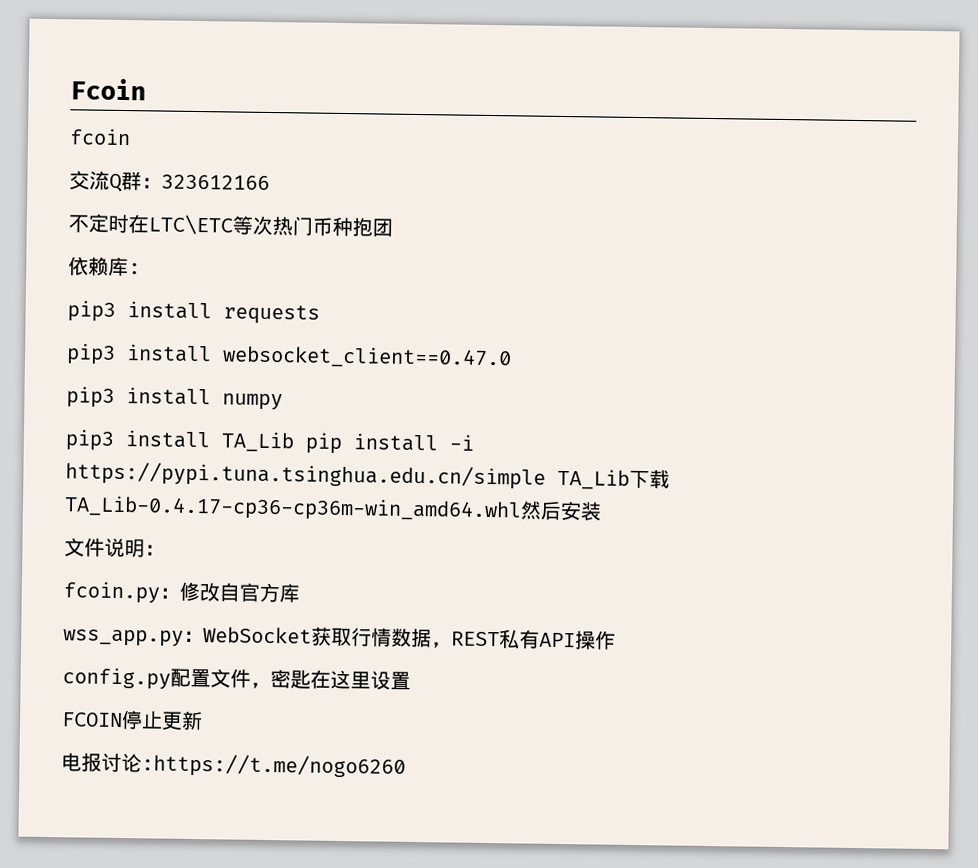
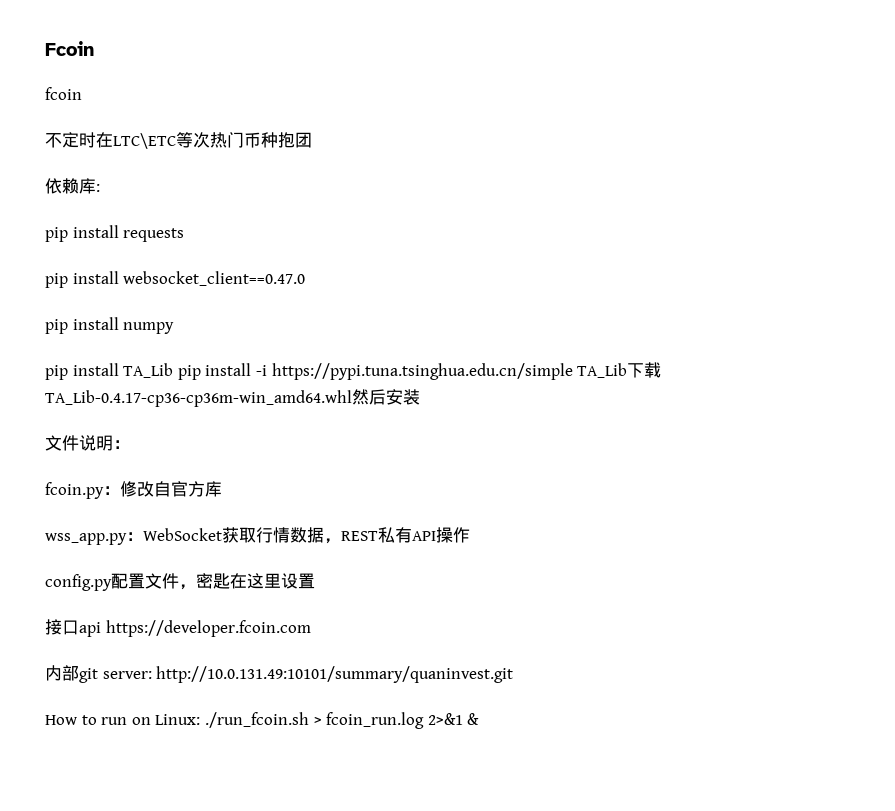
- 交流Q群：323612166
- pip3 install requests
+ pip install requests
- pip3 install websocket_client==0.47.0
+ pip install websocket_client==0.47.0
- pip3 install numpy
+ pip install numpy
- pip3 install TA_Lib pip install -i https://pypi.tuna.tsinghua.edu.cn/simple TA_Lib下载TA_Lib-0.4.17-cp36-cp36m-win_amd64.whl然后安装
+ pip install TA_Lib pip install -i https://pypi.tuna.tsinghua.edu.cn/simple TA_Lib下载TA_Lib-0.4.17-cp36-cp36m-win_amd64.whl然后安装
- FCOIN停止更新
- 电报讨论:https://t.me/nogo6260
+ 接口api https://developer.fcoin.com
+ 内部git server: http://10.0.131.49:10101/summary/quaninvest.git
+ How to run on Linux: ./run_fcoin.sh > fcoin_run.log 2>&1 &

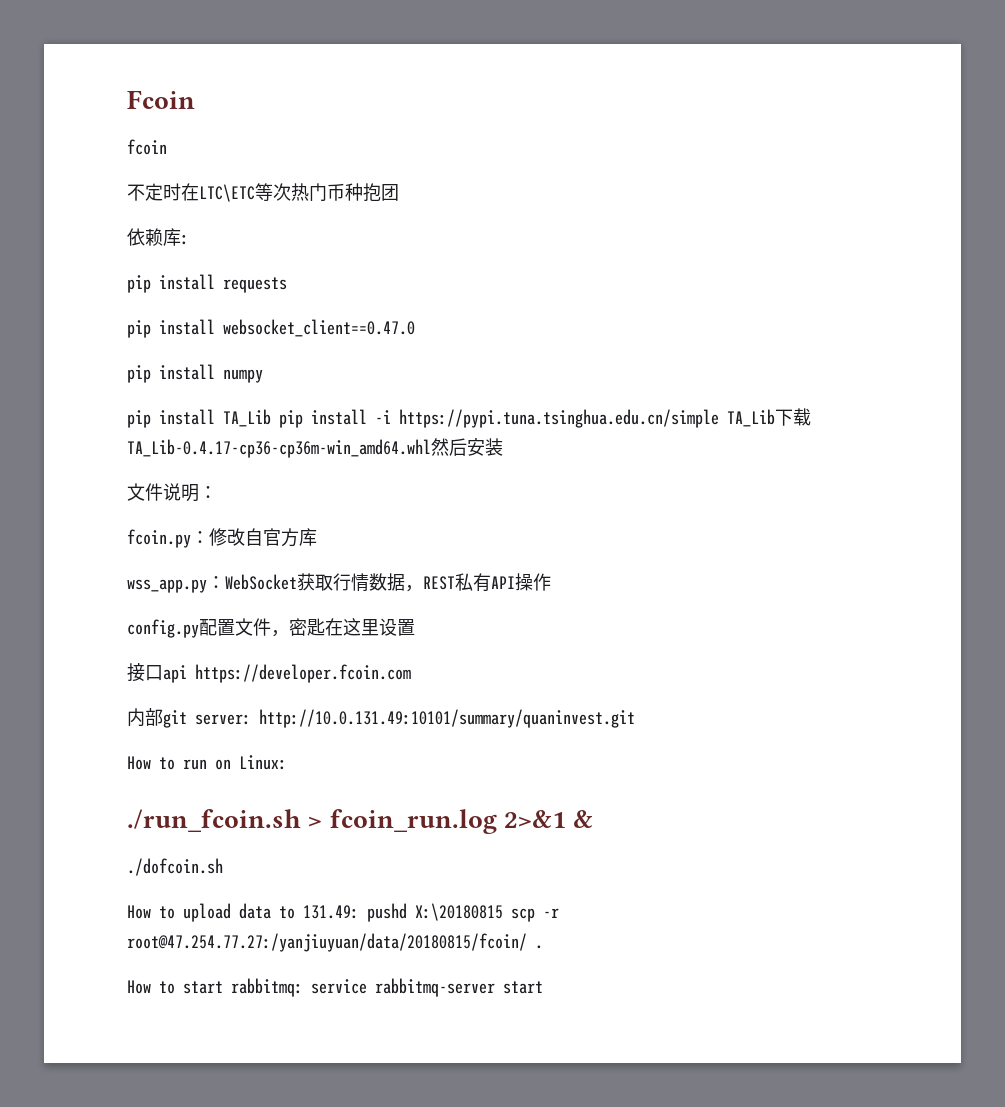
- How to run on Linux: ./run_fcoin.sh > fcoin_run.log 2>&1 &
+ How to run on Linux:
+ ./run_fcoin.sh > fcoin_run.log 2>&1 &
+ ./dofcoin.sh
+ How to upload data to 131.49: pushd X:\20180815 scp -r root@47.254.77.27:/yanjiuyuan/data/20180815/fcoin/ .
+ How to start rabbitmq: service rabbitmq-server start

